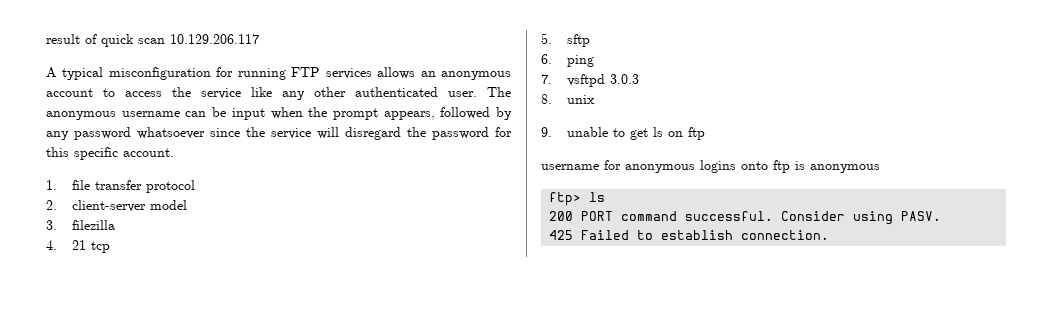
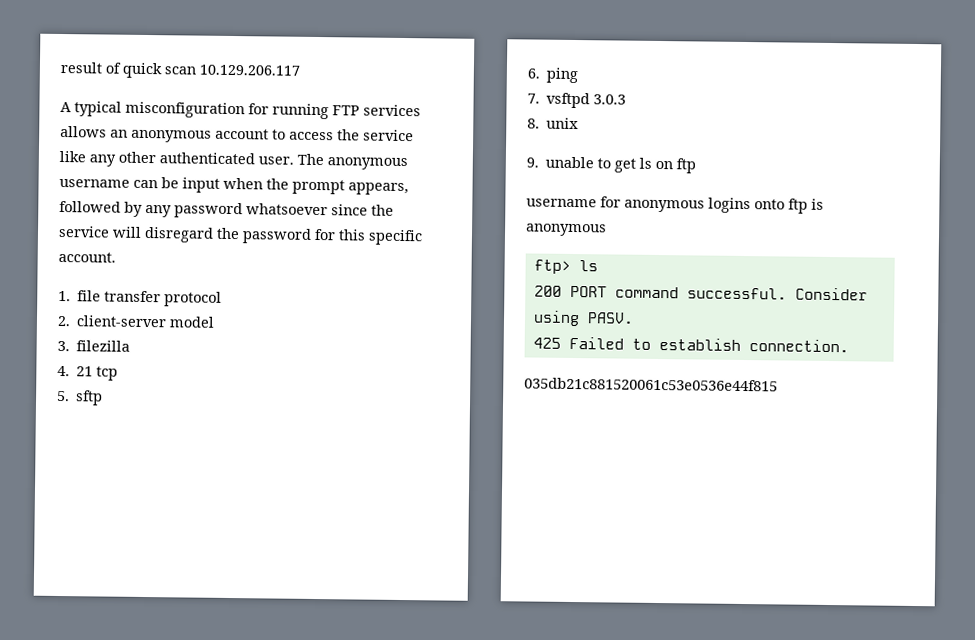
+ 035db21c881520061c53e0536e44f815

